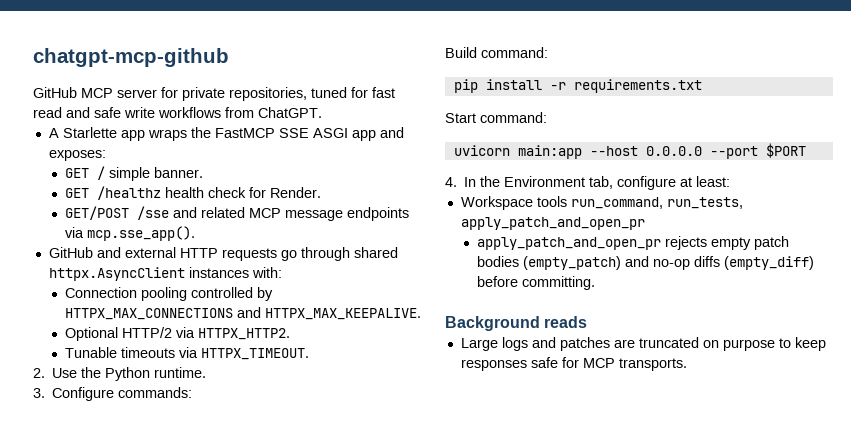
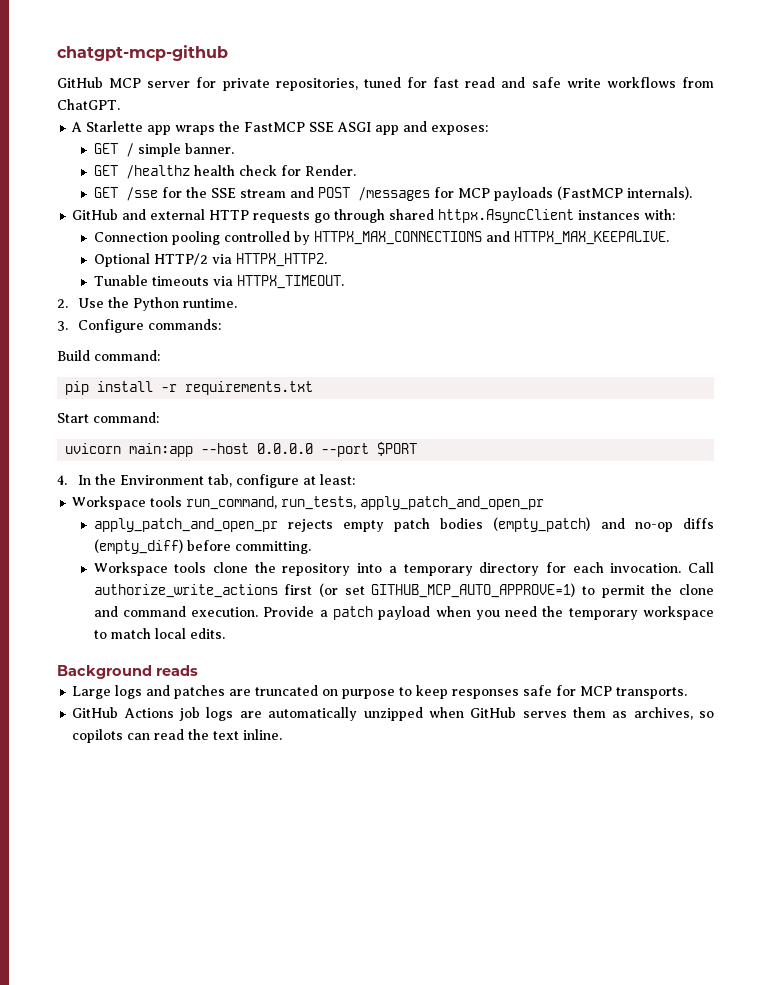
- GET/POST /sse and related MCP message endpoints via mcp.sse_app().
+ GET /sse for the SSE stream and POST /messages for MCP payloads (FastMCP internals).
+ Workspace tools clone the repository into a temporary directory for each invocation. Call authorize_write_actions first (or set GITHUB_MCP_AUTO_APPROVE=1) to permit the clone and command execution. Provide a patch payload when you need the temporary workspace to match local edits.
+ GitHub Actions job logs are automatically unzipped when GitHub serves them as archives, so copilots can read the text inline.

